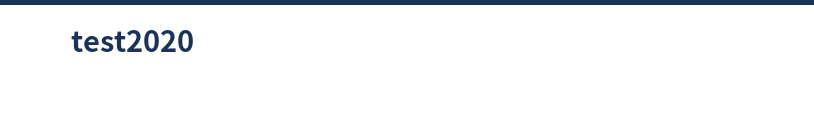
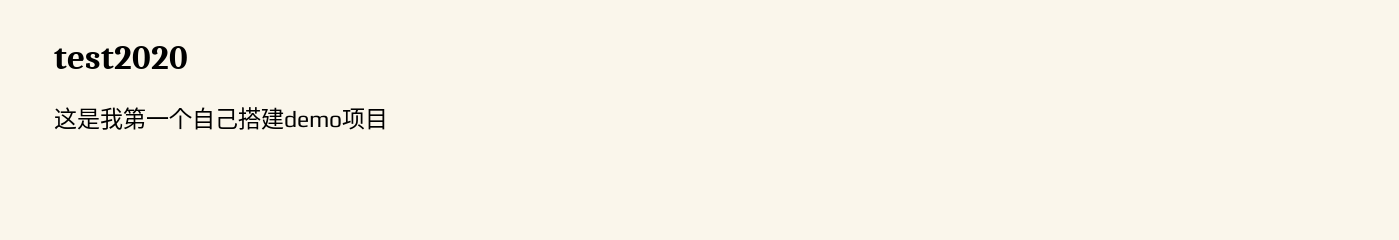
+ 这是我第一个自己搭建demo项目

